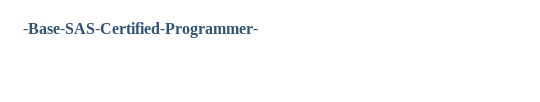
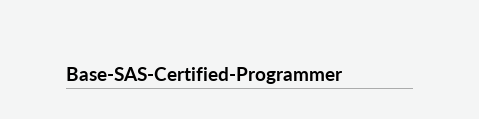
- -Base-SAS-Certified-Programmer-
+ Base-SAS-Certified-Programmer

